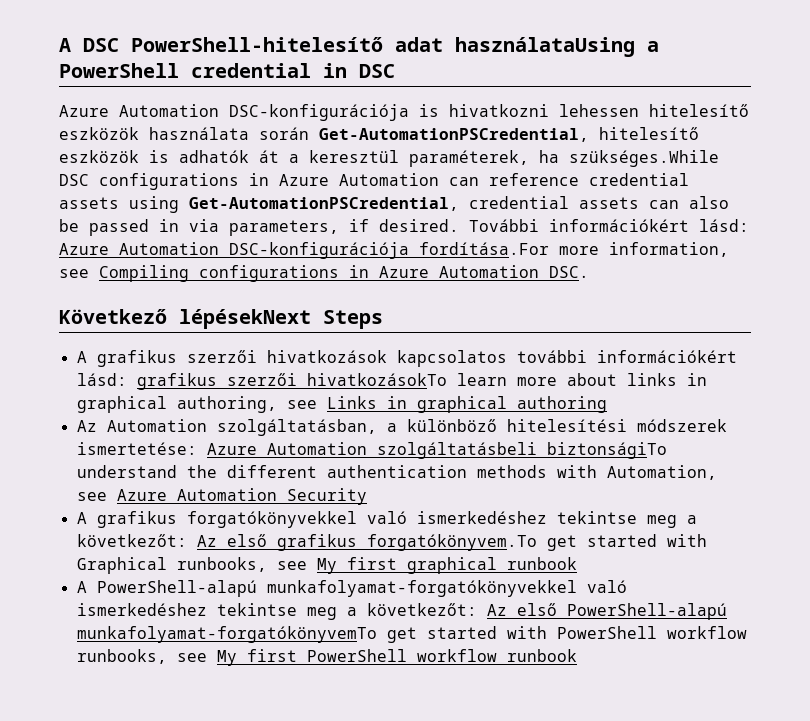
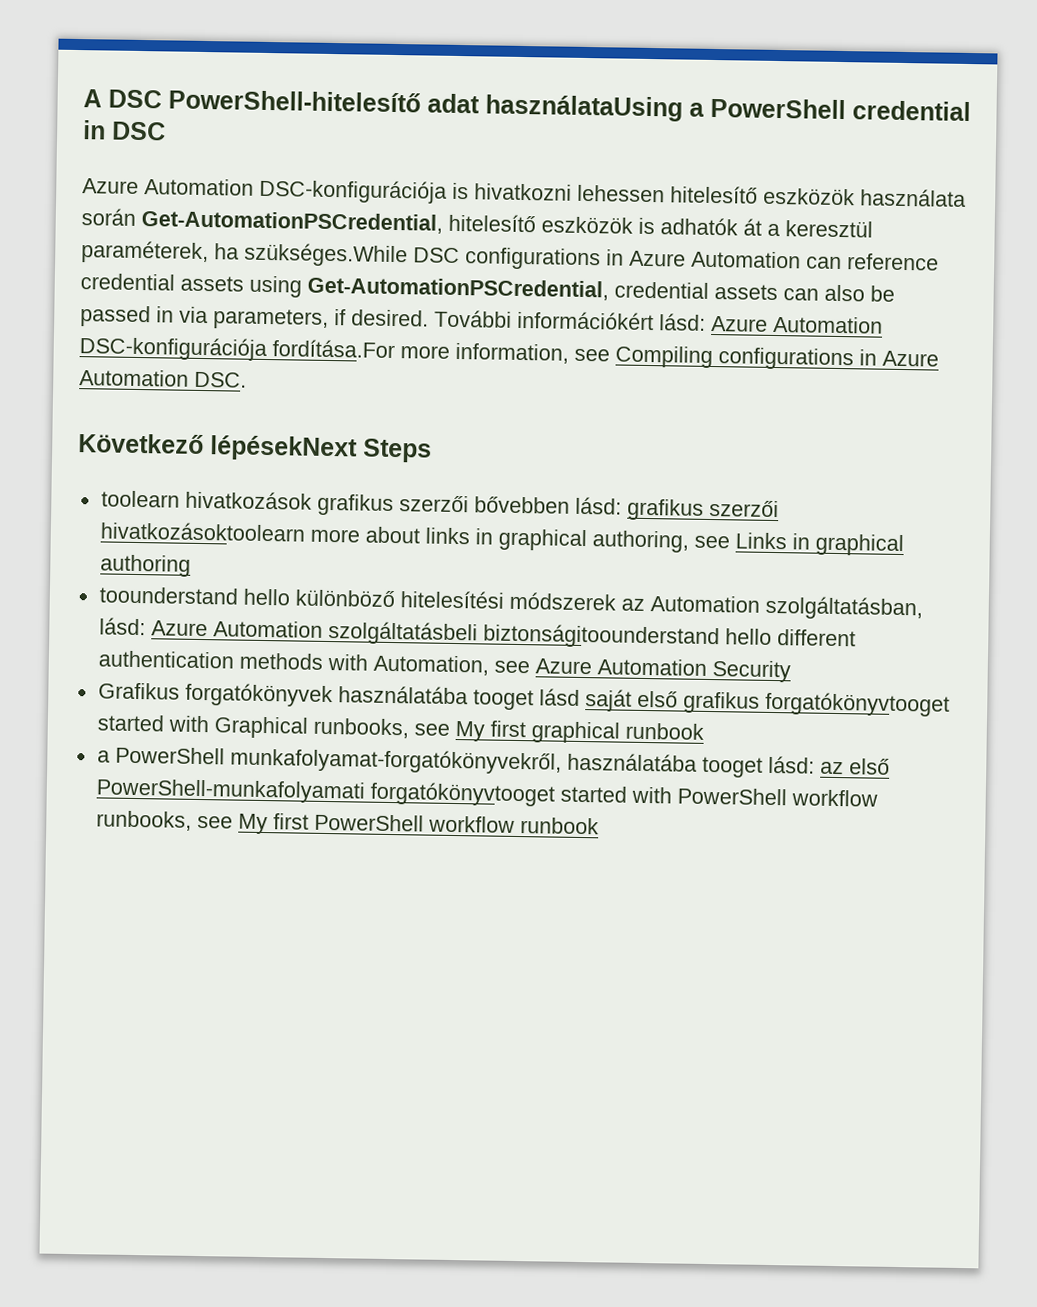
- A grafikus szerzői hivatkozások kapcsolatos további információkért lásd: grafikus szerzői hivatkozásokTo learn more about links in graphical authoring, see Links in graphical authoring
+ toolearn hivatkozások grafikus szerzői bővebben lásd: grafikus szerzői hivatkozásoktoolearn more about links in graphical authoring, see Links in graphical authoring
- Az Automation szolgáltatásban, a különböző hitelesítési módszerek ismertetése: Azure Automation szolgáltatásbeli biztonságiTo understand the different authentication methods with Automation, see Azure Automation Security
+ toounderstand hello különböző hitelesítési módszerek az Automation szolgáltatásban, lásd: Azure Automation szolgáltatásbeli biztonságitoounderstand hello different authentication methods with Automation, see Azure Automation Security
- A grafikus forgatókönyvekkel való ismerkedéshez tekintse meg a következőt: Az első grafikus forgatókönyvem.To get started with Graphical runbooks, see My first graphical runbook
+ Grafikus forgatókönyvek használatába tooget lásd saját első grafikus forgatókönyvtooget started with Graphical runbooks, see My first graphical runbook
- A PowerShell-alapú munkafolyamat-forgatókönyvekkel való ismerkedéshez tekintse meg a következőt: Az első PowerShell-alapú munkafolyamat-forgatókönyvemTo get started with PowerShell workflow runbooks, see My first PowerShell workflow runbook
+ a PowerShell munkafolyamat-forgatókönyvekről, használatába tooget lásd: az első PowerShell-munkafolyamati forgatókönyvtooget started with PowerShell workflow runbooks, see My first PowerShell workflow runbook

